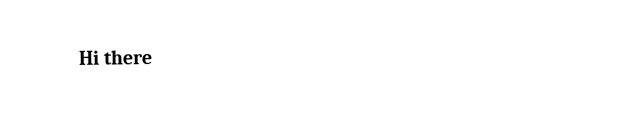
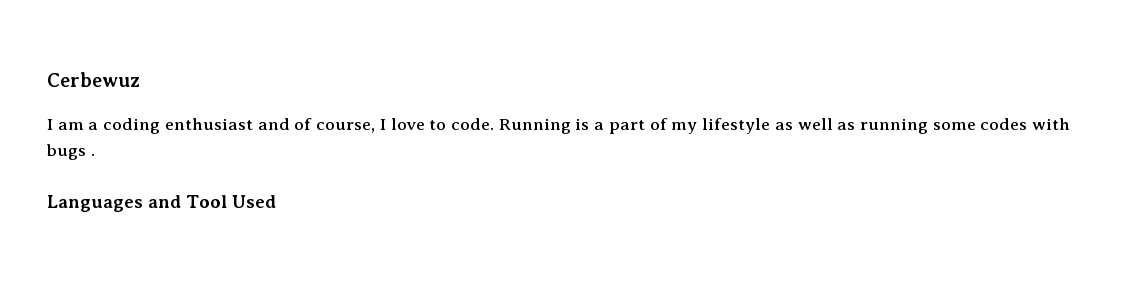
- Hi there
+ Cerbewuz
+ I am a coding enthusiast and of course, I love to code. Running is a part of my lifestyle as well as running some codes with bugs .
+ Languages and Tool Used

